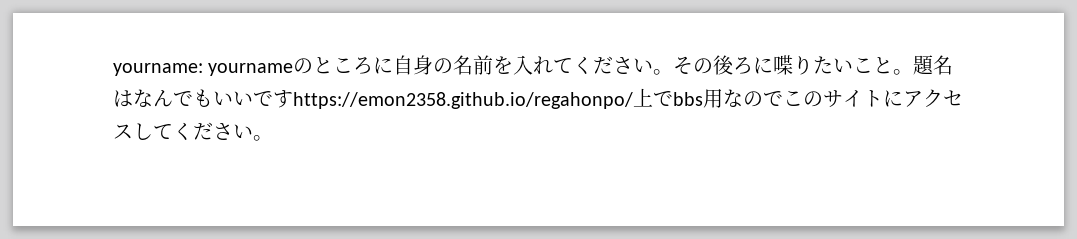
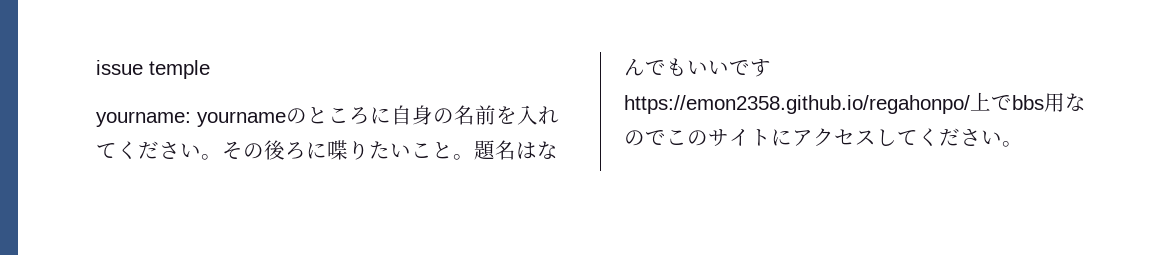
+ issue temple

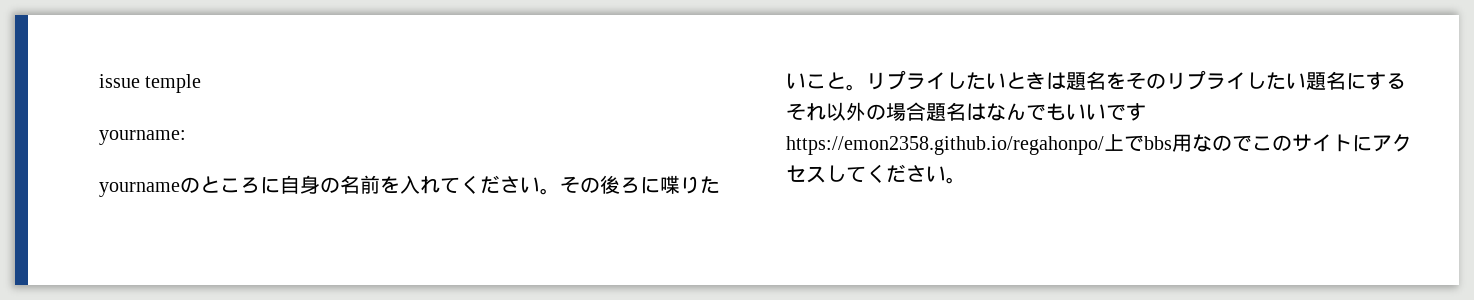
- yourname: yournameのところに自身の名前を入れてください。
+ yourname:
+ yournameのところに自身の名前を入れてください。
- 題名はなんでもいいですhttps://emon2358.github.io/regahonpo/上でbbs用なのでこのサイトにアクセスしてください。
+ リプライしたいときは題名をそのリプライしたい題名にするそれ以外の場合題名はなんでもいいですhttps://emon2358.github.io/regahonpo/上でbbs用なのでこのサイトにアクセスしてください。

